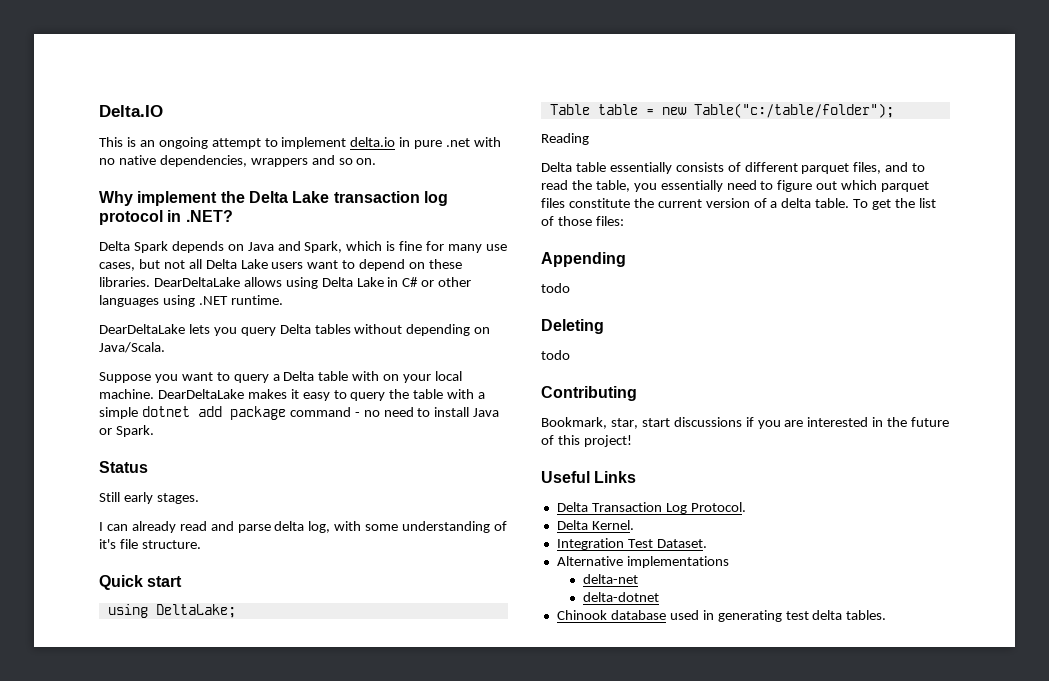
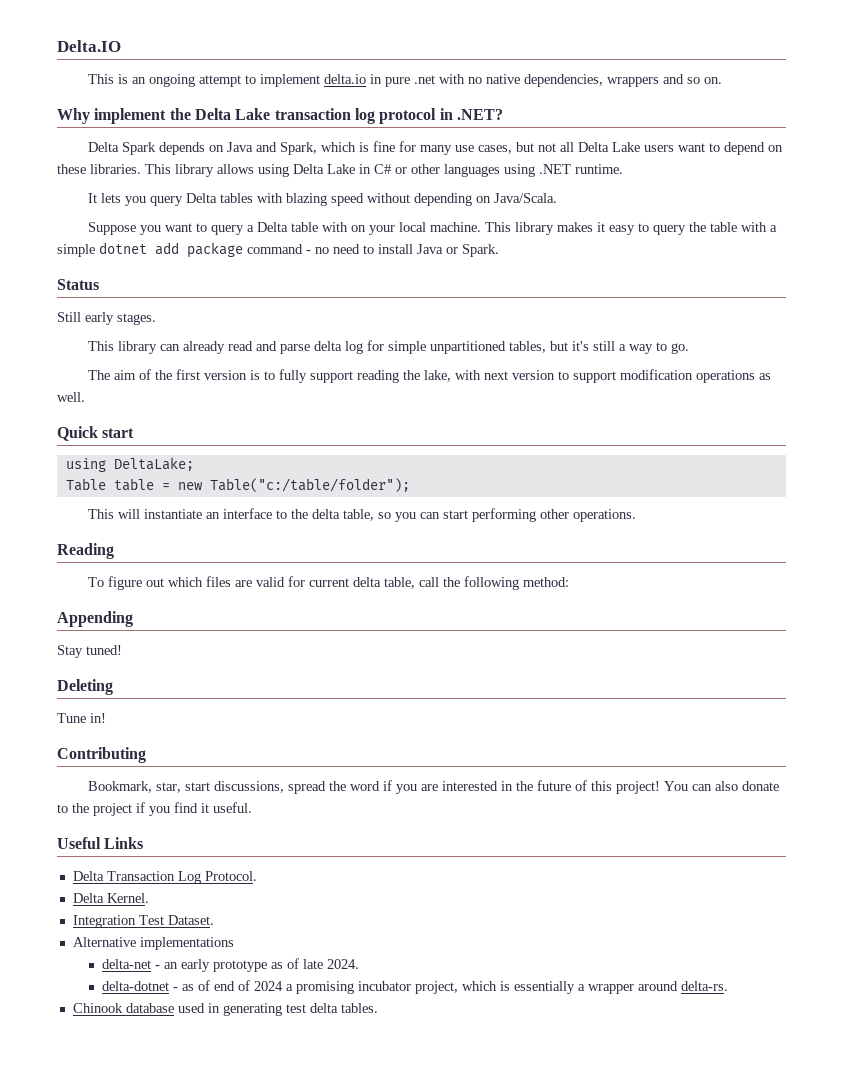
- DearDeltaLake allows using Delta Lake in C# or other languages using .NET runtime.
+ This library allows using Delta Lake in C# or other languages using .NET runtime.
- DearDeltaLake lets you query Delta tables without depending on Java/Scala.
+ It lets you query Delta tables with blazing speed without depending on Java/Scala.
- DearDeltaLake makes it easy to query the table with a simple dotnet add package command - no need to install Java or Spark.
+ This library makes it easy to query the table with a simple dotnet add package command - no need to install Java or Spark.
- I can already read and parse delta log, with some understanding of it's file structure.
+ This library can already read and parse delta log for simple unpartitioned tables, but it's still a way to go.
+ The aim of the first version is to fully support reading the lake, with next version to support modification operations as well.
+ This will instantiate an interface to the delta table, so you can start performing other operations.
  Reading
- Delta table essentially consists of different parquet files, and to read the table, you essentially need to figure out which parquet files constitute the current version of a delta table. To get the list of those files:
+ To figure out which files are valid for current delta table, call the following method:
  Appending
- todo
+ Stay tuned!
  Deleting
- todo
+ Tune in!
- Bookmark, star, start discussions if you are interested in the future of this project!
+ Bookmark, star, start discussions, spread the word if you are interested in the future of this project! You can also donate to the project if you find it useful.
- delta-net
- delta-dotnet
+ delta-net - an early prototype as of late 2024.
+ delta-dotnet - as of end of 2024 a promising incubator project, which is essentially a wrapper around delta-rs.

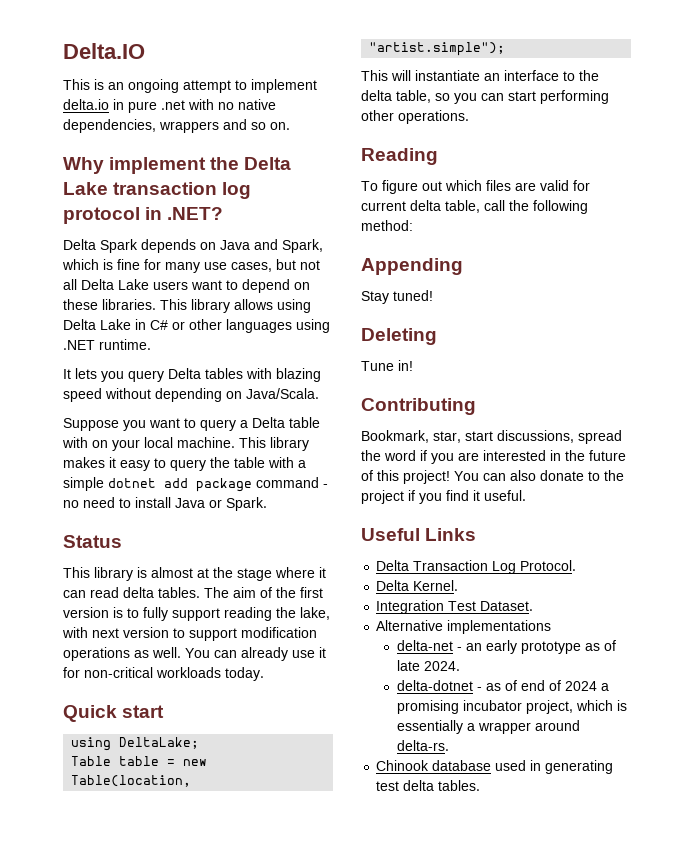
- Still early stages.
- This library can already read and parse delta log for simple unpartitioned tables, but it's still a way to go.
- The aim of the first version is to fully support reading the lake, with next version to support modification operations as well.
+ This library is almost at the stage where it can read delta tables. The aim of the first version is to fully support reading the lake, with next version to support modification operations as well. You can already use it for non-critical workloads today.
- Table table = new Table("c:/table/folder");
+ Table table = new Table(location, "artist.simple");

